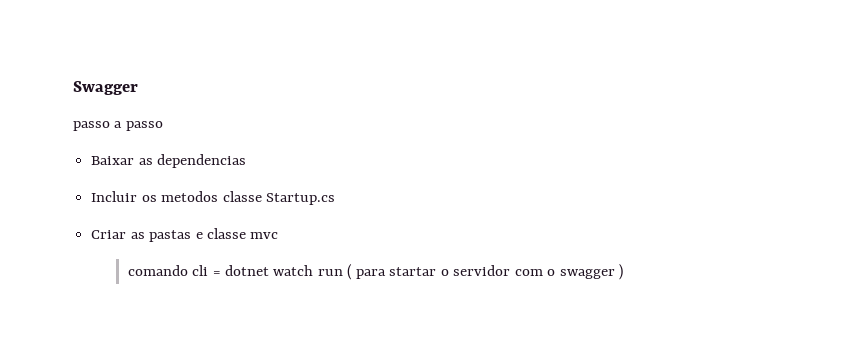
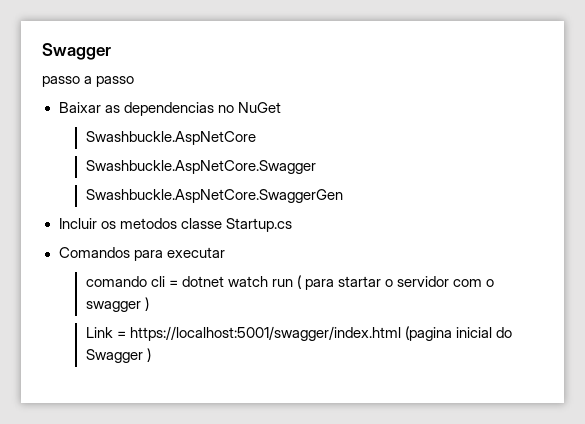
- Baixar as dependencias
+ Baixar as dependencias no NuGet
+ Swashbuckle.AspNetCore
+ Swashbuckle.AspNetCore.Swagger
+ Swashbuckle.AspNetCore.SwaggerGen
- Criar as pastas e classe mvc
+ Comandos para executar
+ Link = https://localhost:5001/swagger/index.html (pagina inicial do Swagger )

